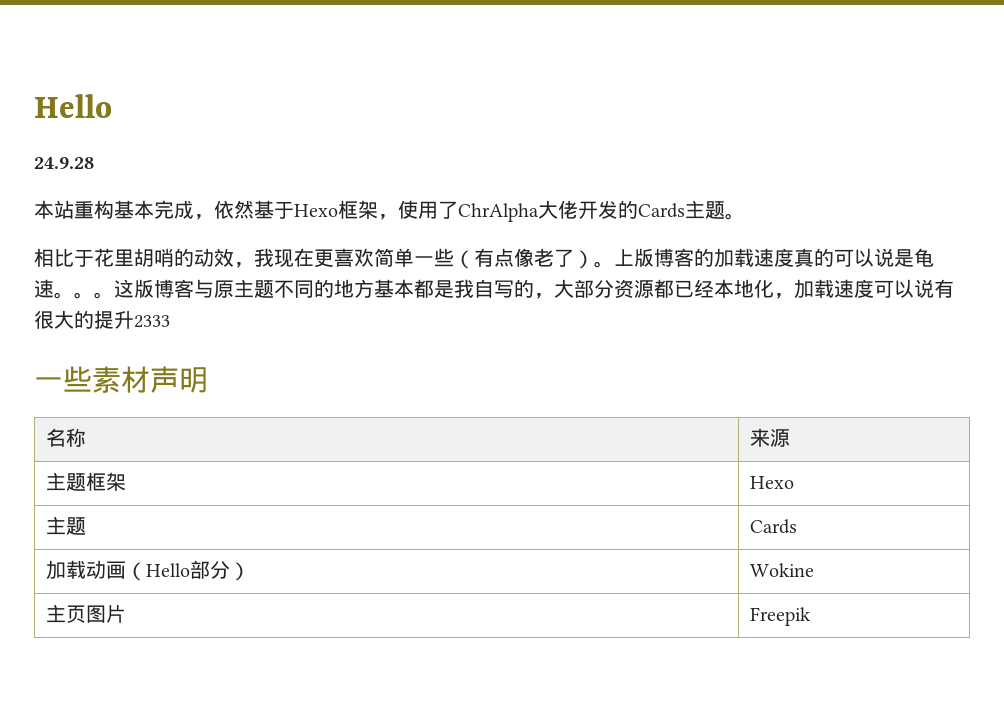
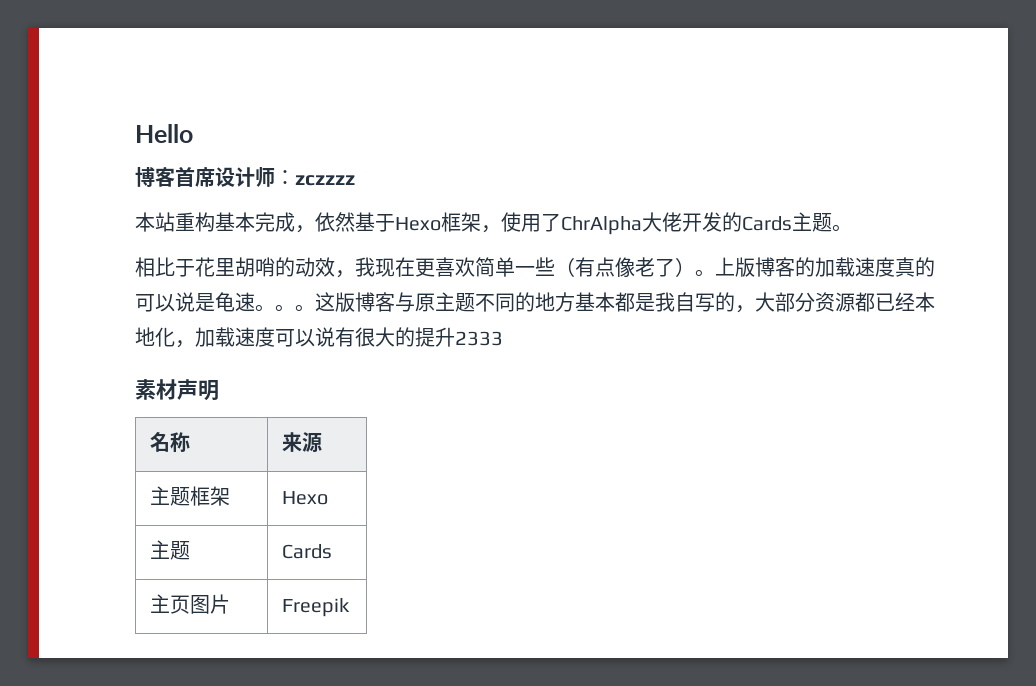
- 24.9.28
+ 博客首席设计师：zczzzz
- 一些素材声明
+ 素材声明
- 加载动画（Hello部分） | Wokine

